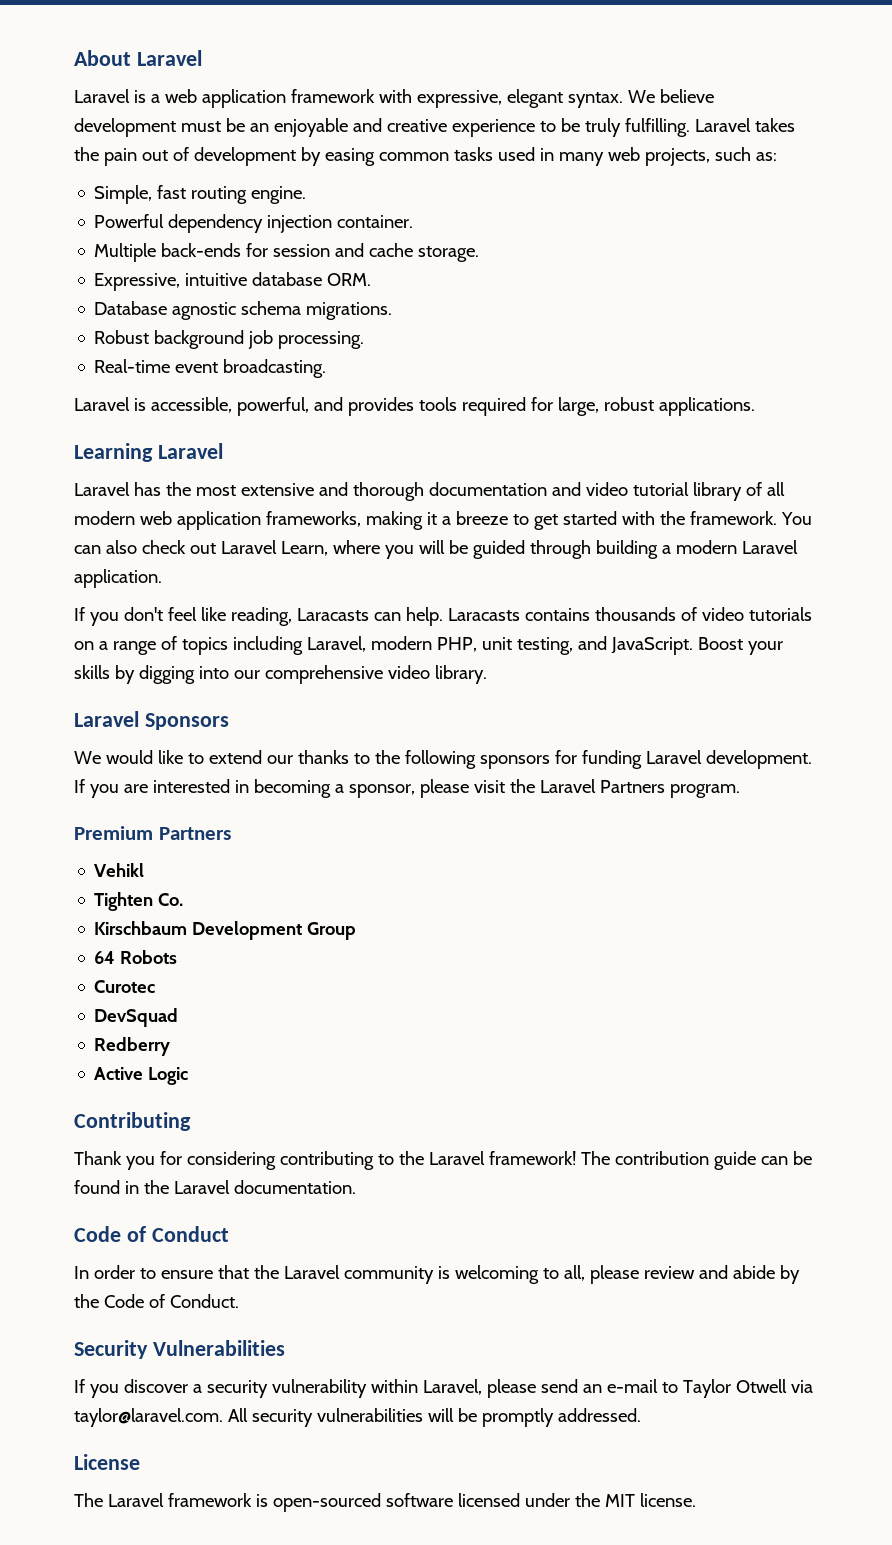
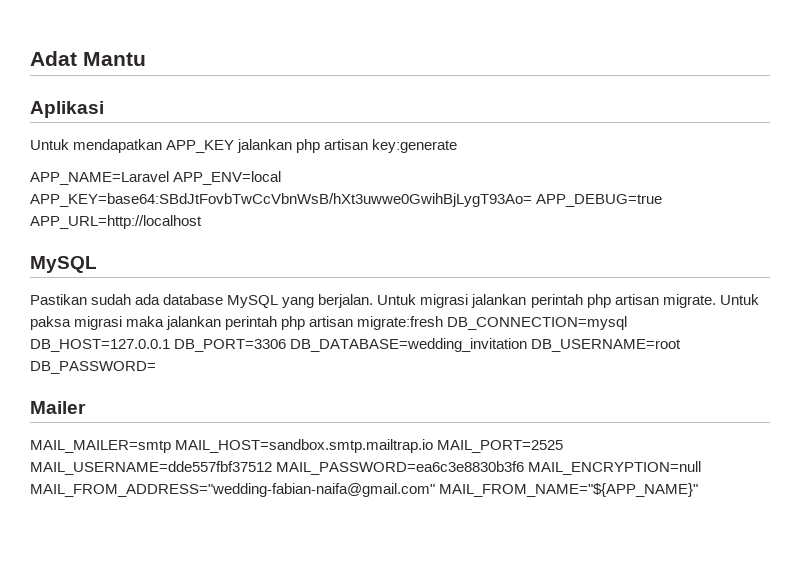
- About Laravel
- Laravel is a web application framework with expressive, elegant syntax. We believe development must be an enjoyable and creative experience to be truly fulfilling. Laravel takes the pain out of development by easing common tasks used in many web projects, such as:
- Simple, fast routing engine.
- Powerful dependency injection container.
- Multiple back-ends for session and cache storage.
- Expressive, intuitive database ORM.
- Database agnostic schema migrations.
- Robust background job processing.
- Real-time event broadcasting.
- Laravel is accessible, powerful, and provides tools required for large, robust applications.
- Learning Laravel
- Laravel has the most extensive and thorough documentation and video tutorial library of all modern web application frameworks, making it a breeze to get started with the framework. You can also check out Laravel Learn, where you will be guided through building a modern Laravel application.
- If you don't feel like reading, Laracasts can help. Laracasts contains thousands of video tutorials on a range of topics including Laravel, modern PHP, unit testing, and JavaScript. Boost your skills by digging into our comprehensive video library.
- Laravel Sponsors
- We would like to extend our thanks to the following sponsors for funding Laravel development. If you are interested in becoming a sponsor, please visit the Laravel Partners program.
- Premium Partners
- Vehikl
- Tighten Co.
- Kirschbaum Development Group
- 64 Robots
- Curotec
- DevSquad
- Redberry
- Active Logic
- Contributing
- Thank you for considering contributing to the Laravel framework! The contribution guide can be found in the Laravel documentation.
- Code of Conduct
- In order to ensure that the Laravel community is welcoming to all, please review and abide by the Code of Conduct.
- Security Vulnerabilities
- If you discover a security vulnerability within Laravel, please send an e-mail to Taylor Otwell via taylor@laravel.com. All security vulnerabilities will be promptly addressed.
- License
- The Laravel framework is open-sourced software licensed under the MIT license.
+ Adat Mantu
+ Aplikasi
+ Untuk mendapatkan APP_KEY jalankan php artisan key:generate
+ APP_NAME=Laravel APP_ENV=local APP_KEY=base64:SBdJtFovbTwCcVbnWsB/hXt3uwwe0GwihBjLygT93Ao= APP_DEBUG=true APP_URL=http://localhost
+ MySQL
+ Pastikan sudah ada database MySQL yang berjalan. Untuk migrasi jalankan perintah php artisan migrate. Untuk paksa migrasi maka jalankan perintah php artisan migrate:fresh DB_CONNECTION=mysql DB_HOST=127.0.0.1 DB_PORT=3306 DB_DATABASE=wedding_invitation DB_USERNAME=root DB_PASSWORD=
+ Mailer
+ MAIL_MAILER=smtp MAIL_HOST=sandbox.smtp.mailtrap.io MAIL_PORT=2525 MAIL_USERNAME=dde557fbf37512 MAIL_PASSWORD=ea6c3e8830b3f6 MAIL_ENCRYPTION=null MAIL_FROM_ADDRESS="wedding-fabian-naifa@gmail.com" MAIL_FROM_NAME="${APP_NAME}"

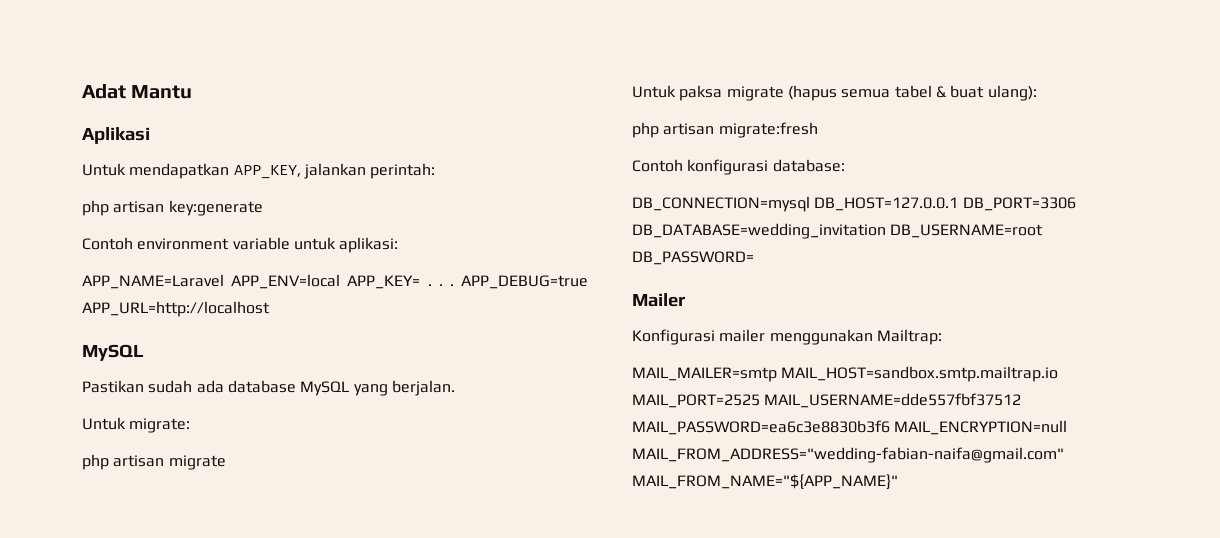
- Untuk mendapatkan APP_KEY jalankan php artisan key:generate
+ Untuk mendapatkan APP_KEY, jalankan perintah:
+ php artisan key:generate
- APP_NAME=Laravel APP_ENV=local APP_KEY=base64:SBdJtFovbTwCcVbnWsB/hXt3uwwe0GwihBjLygT93Ao= APP_DEBUG=true APP_URL=http://localhost
+ Contoh environment variable untuk aplikasi:
+ APP_NAME=Laravel APP_ENV=local APP_KEY= . . . APP_DEBUG=true APP_URL=http://localhost
- Pastikan sudah ada database MySQL yang berjalan. Untuk migrasi jalankan perintah php artisan migrate. Untuk paksa migrasi maka jalankan perintah php artisan migrate:fresh DB_CONNECTION=mysql DB_HOST=127.0.0.1 DB_PORT=3306 DB_DATABASE=wedding_invitation DB_USERNAME=root DB_PASSWORD=
+ Pastikan sudah ada database MySQL yang berjalan.
+ Untuk migrate:
+ php artisan migrate
+ Untuk paksa migrate (hapus semua tabel & buat ulang):
+ php artisan migrate:fresh
+ Contoh konfigurasi database:
+ DB_CONNECTION=mysql DB_HOST=127.0.0.1 DB_PORT=3306 DB_DATABASE=wedding_invitation DB_USERNAME=root DB_PASSWORD=
+ Konfigurasi mailer menggunakan Mailtrap:

